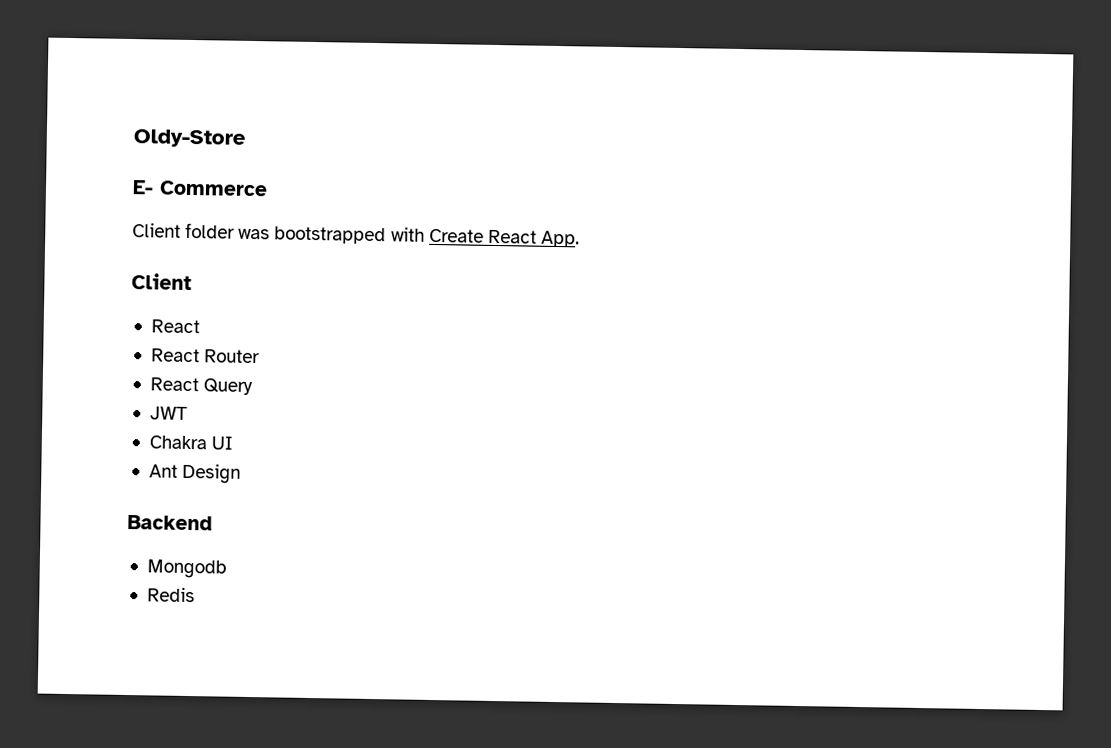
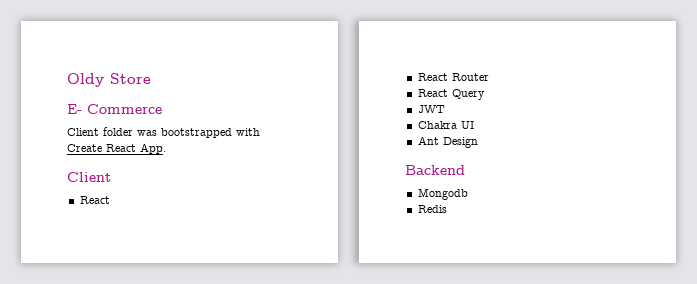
- Oldy-Store
+ Oldy Store

